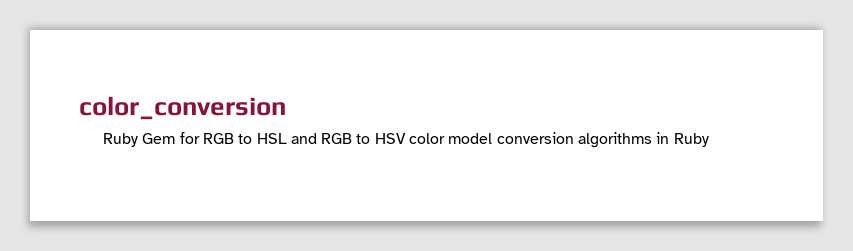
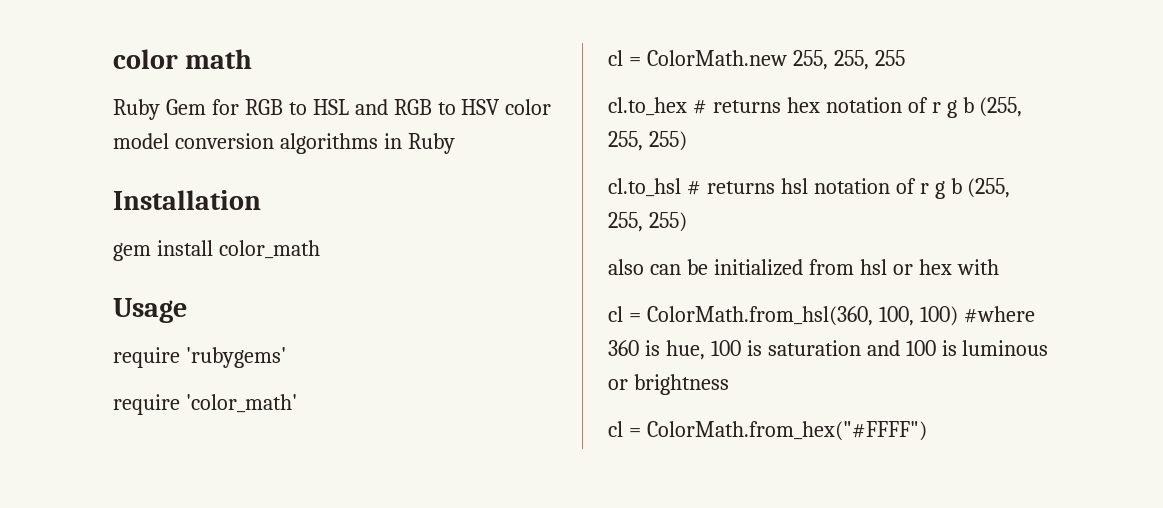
- color_conversion
+ color math
+ Installation
+ gem install color_math
+ Usage
+ require 'rubygems'
+ require 'color_math'
+ cl = ColorMath.new 255, 255, 255
+ cl.to_hex # returns hex notation of r g b (255, 255, 255)
+ cl.to_hsl # returns hsl notation of r g b (255, 255, 255)
+ also can be initialized from hsl or hex with
+ cl = ColorMath.from_hsl(360, 100, 100) #where 360 is hue, 100 is saturation and 100 is luminous or brightness
+ cl = ColorMath.from_hex("#FFFF")

